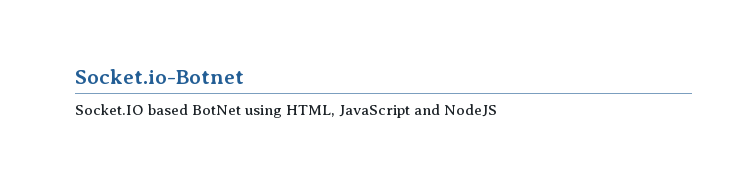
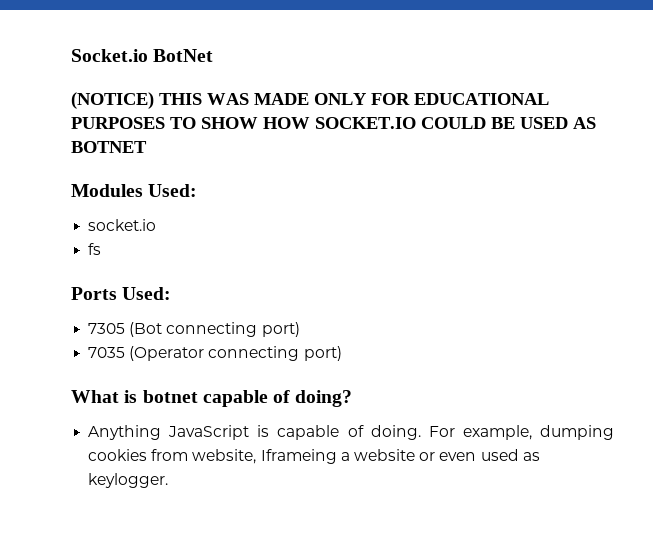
- Socket.io-Botnet
- Socket.IO based BotNet using HTML, JavaScript and NodeJS
+ Socket.io BotNet
+ (NOTICE) THIS WAS MADE ONLY FOR EDUCATIONAL PURPOSES TO SHOW HOW SOCKET.IO COULD BE USED AS BOTNET
+ Modules Used:
+ socket.io
+ fs
+ Ports Used:
+ 7305 (Bot connecting port)
+ 7035 (Operator connecting port)
+ What is botnet capable of doing?
+ Anything JavaScript is capable of doing. For example, dumping cookies from website, Iframeing a website or even used as keylogger.

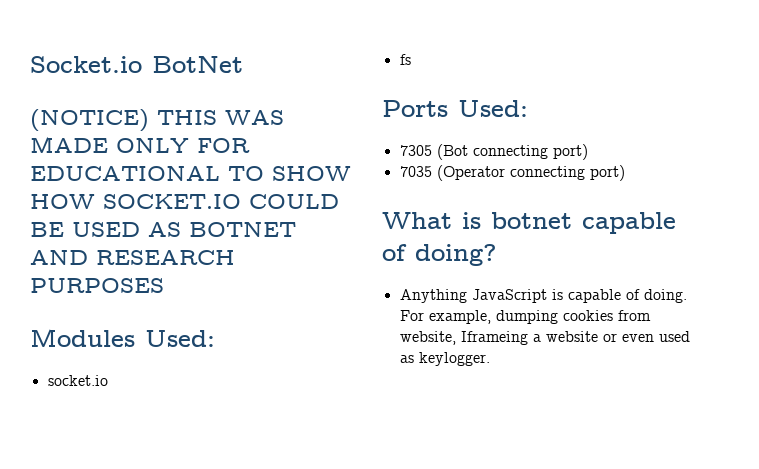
- (NOTICE) THIS WAS MADE ONLY FOR EDUCATIONAL PURPOSES TO SHOW HOW SOCKET.IO COULD BE USED AS BOTNET
+ (NOTICE) THIS WAS MADE ONLY FOR EDUCATIONAL TO SHOW HOW SOCKET.IO COULD BE USED AS BOTNET AND RESEARCH PURPOSES

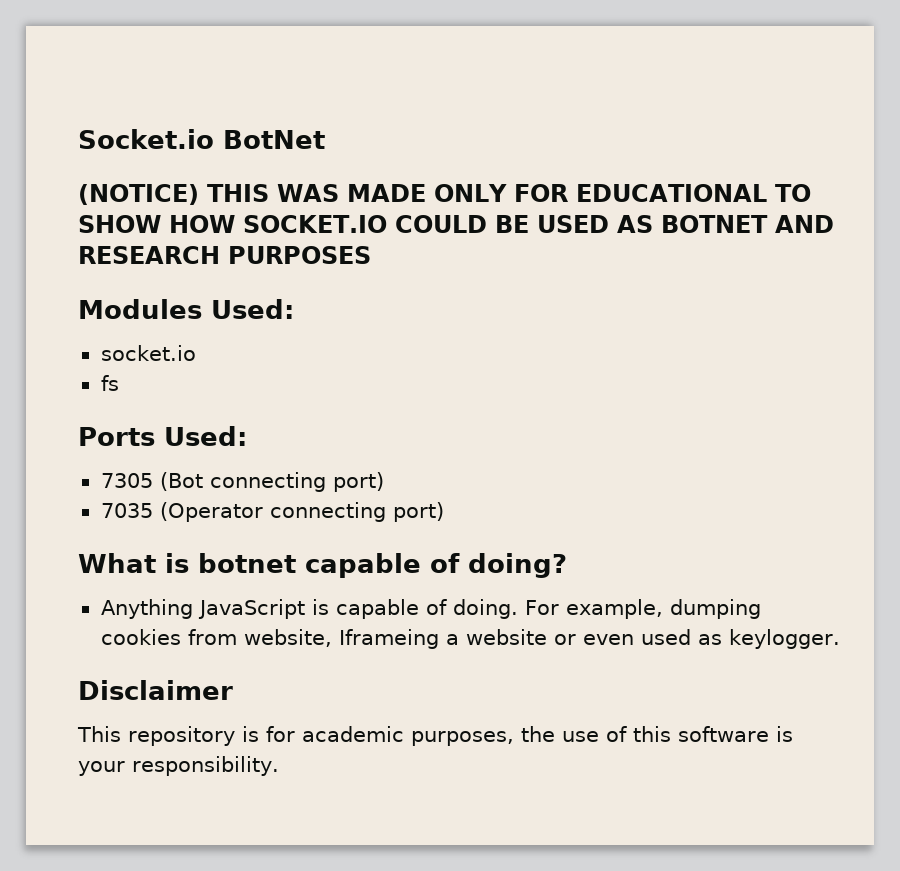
+ Disclaimer
+ This repository is for academic purposes, the use of this software is your responsibility.

